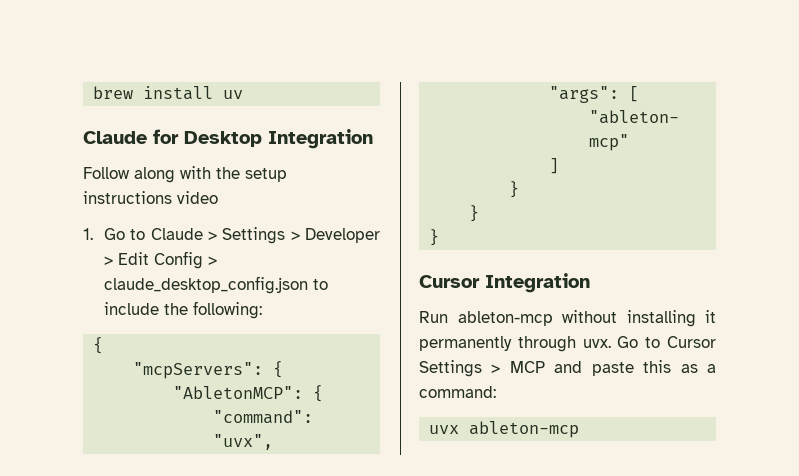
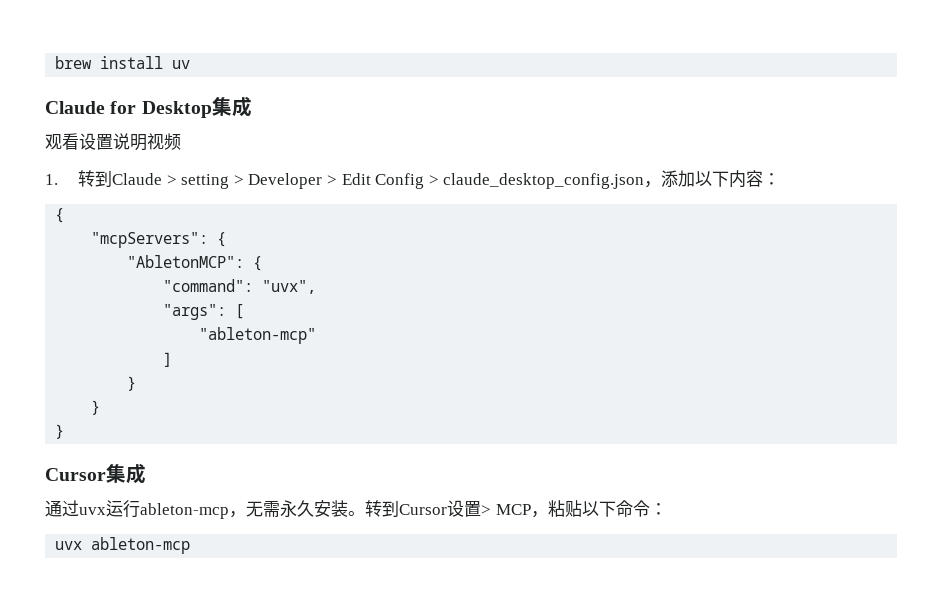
- Claude for Desktop Integration
- Follow along with the setup instructions video
+ Claude for Desktop集成
+ 观看设置说明视频
- 1. Go to Claude > Settings > Developer > Edit Config > claude_desktop_config.json to include the following:
+ 1.转到Claude > setting > Developer > Edit Config > claude_desktop_config.json，添加以下内容：
- Cursor Integration
- Run ableton-mcp without installing it permanently through uvx. Go to Cursor Settings > MCP and paste this as a command:
+ Cursor集成
+ 通过uvx运行ableton-mcp，无需永久安装。转到Cursor设置> MCP，粘贴以下命令：

